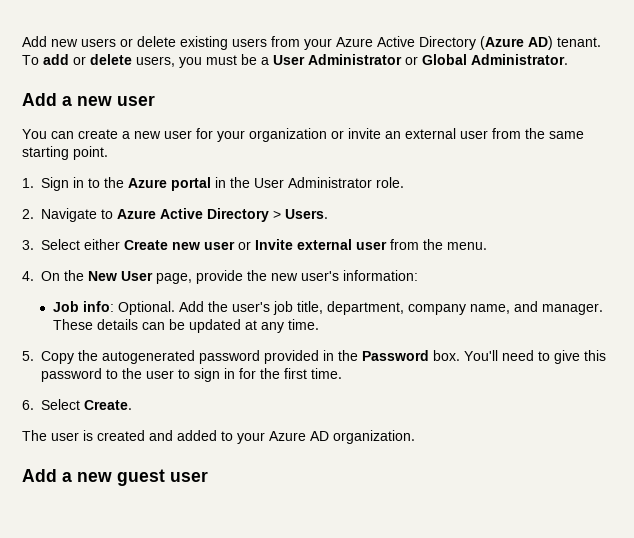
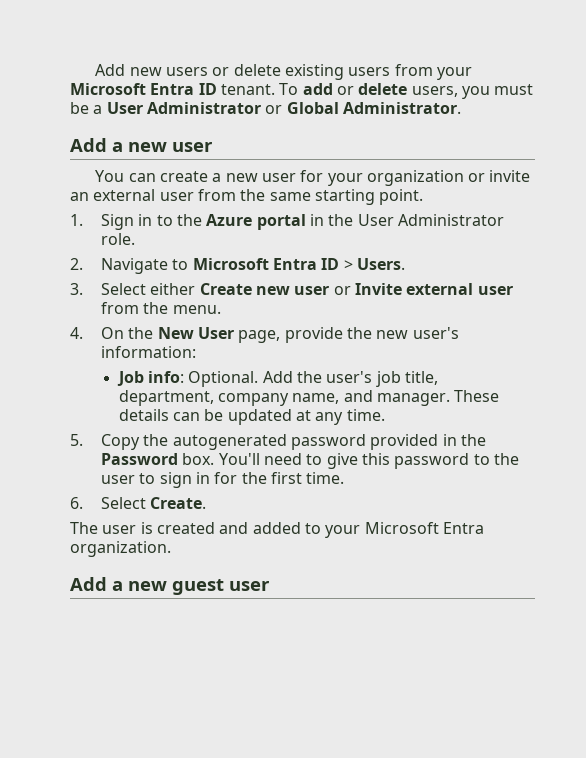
- Add new users or delete existing users from your Azure Active Directory (Azure AD) tenant.
+ Add new users or delete existing users from your Microsoft Entra ID tenant.
- 2. Navigate to Azure Active Directory > Users.
+ 2. Navigate to Microsoft Entra ID > Users.
- The user is created and added to your Azure AD organization.
+ The user is created and added to your Microsoft Entra organization.

